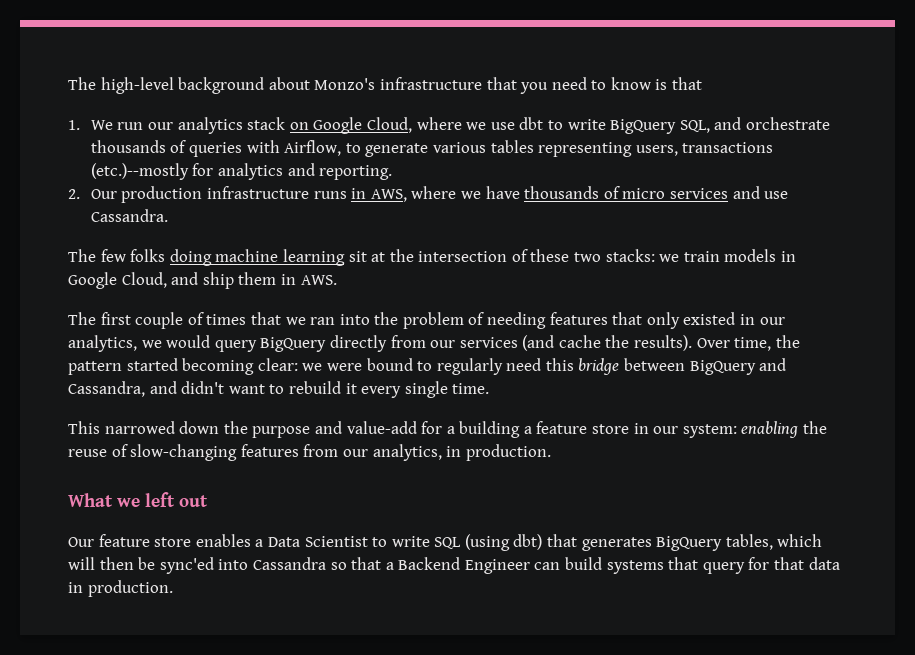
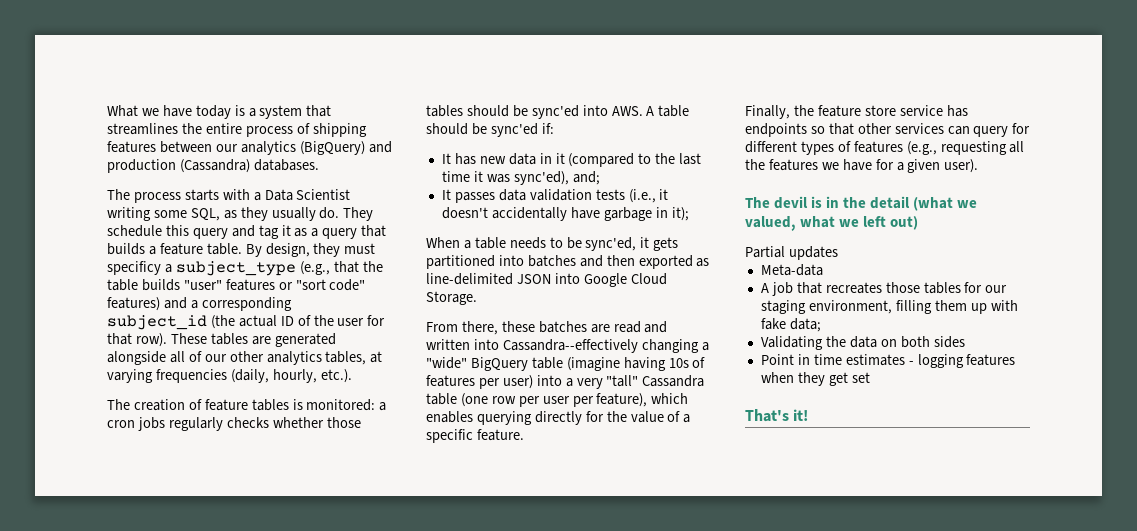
- The high-level background about Monzo's infrastructure that you need to know is that
- 1. We run our analytics stack on Google Cloud, where we use dbt to write BigQuery SQL, and orchestrate thousands of queries with Airflow, to generate various tables representing users, transactions (etc.)--mostly for analytics and reporting.
- 2. Our production infrastructure runs in AWS, where we have thousands of micro services and use Cassandra.
- The few folks doing machine learning sit at the intersection of these two stacks: we train models in Google Cloud, and ship them in AWS.
- The first couple of times that we ran into the problem of needing features that only existed in our analytics, we would query BigQuery directly from our services (and cache the results). Over time, the pattern started becoming clear: we were bound to regularly need this bridge between BigQuery and Cassandra, and didn't want to rebuild it every single time.
- This narrowed down the purpose and value-add for a building a feature store in our system: enabling the reuse of slow-changing features from our analytics, in production.
- What we left out
- Our feature store enables a Data Scientist to write SQL (using dbt) that generates BigQuery tables, which will then be sync'ed into Cassandra so that a Backend Engineer can build systems that query for that data in production.
+ What we have today is a system that streamlines the entire process of shipping features between our analytics (BigQuery) and production (Cassandra) databases.
+ The process starts with a Data Scientist writing some SQL, as they usually do. They schedule this query and tag it as a query that builds a feature table. By design, they must specificy a subject_type (e.g., that the table builds "user" features or "sort code" features) and a corresponding subject_id (the actual ID of the user for that row). These tables are generated alongside all of our other analytics tables, at varying frequencies (daily, hourly, etc.).
+ The creation of feature tables is monitored: a cron jobs regularly checks whether those tables should be sync'ed into AWS. A table should be sync'ed if:
+ It has new data in it (compared to the last time it was sync'ed), and;
+ It passes data validation tests (i.e., it doesn't accidentally have garbage in it);
+ When a table needs to be sync'ed, it gets partitioned into batches and then exported as line-delimited JSON into Google Cloud Storage.
+ From there, these batches are read and written into Cassandra--effectively changing a "wide" BigQuery table (imagine having 10s of features per user) into a very "tall" Cassandra table (one row per user per feature), which enables querying directly for the value of a specific feature.
+ Finally, the feature store service has endpoints so that other services can query for different types of features (e.g., requesting all the features we have for a given user).
+ The devil is in the detail (what we valued, what we left out)
+ Partial updates
+ Meta-data
+ A job that recreates those tables for our staging environment, filling them up with fake data;
+ Validating the data on both sides
+ Point in time estimates - logging features when they get set
+ That's it!

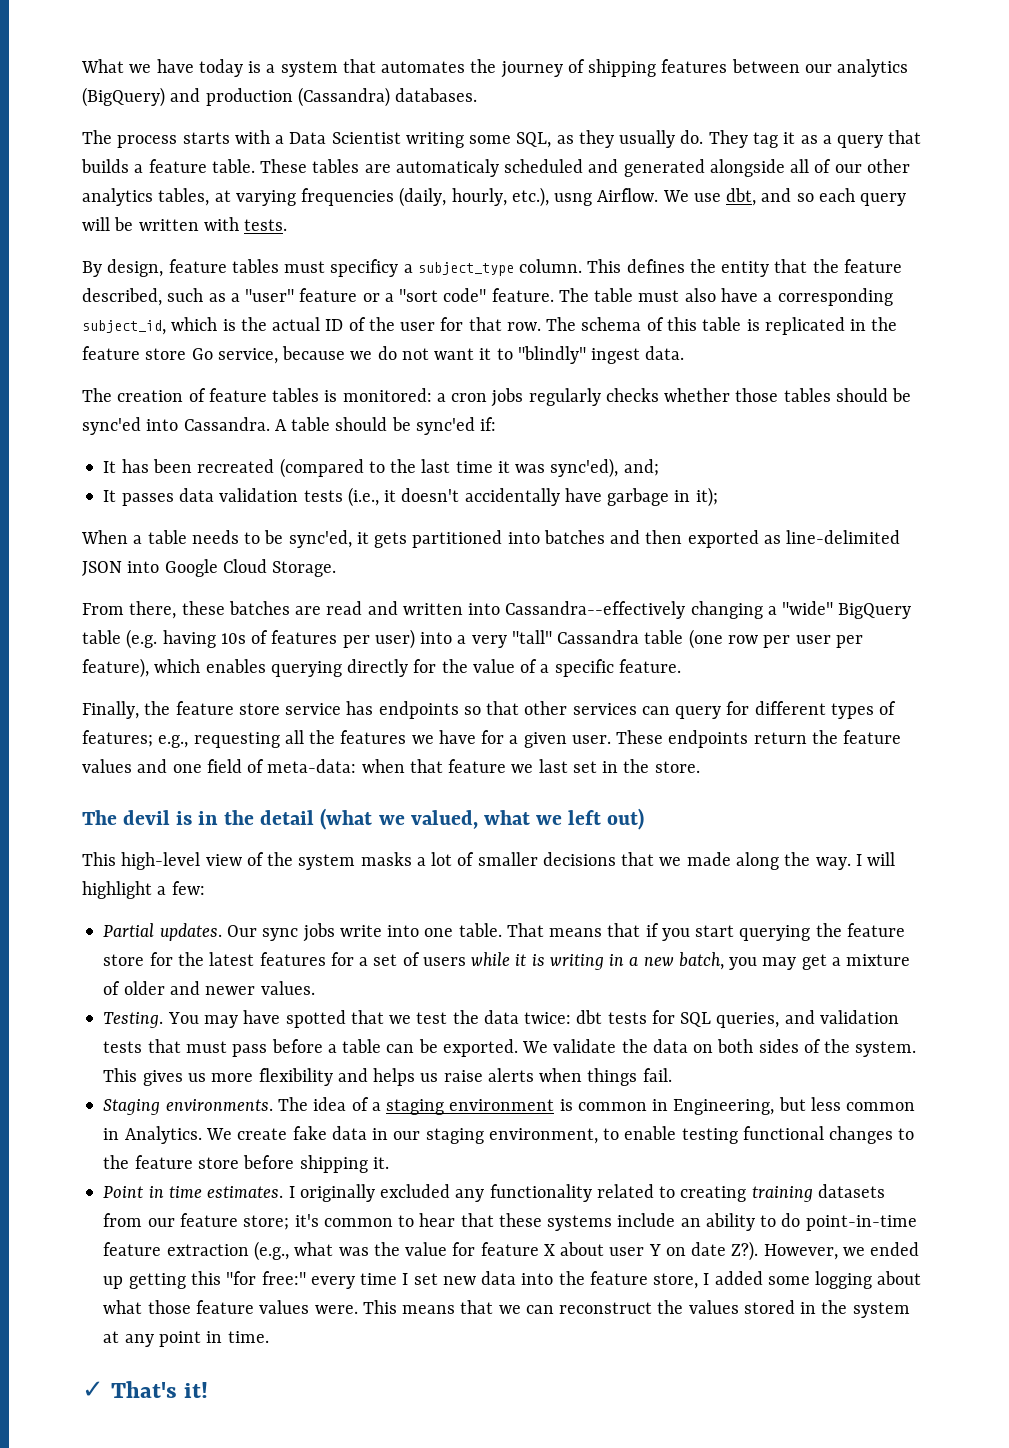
- What we have today is a system that streamlines the entire process of shipping features between our analytics (BigQuery) and production (Cassandra) databases.
+ What we have today is a system that automates the journey of shipping features between our analytics (BigQuery) and production (Cassandra) databases.
- They schedule this query and tag it as a query that builds a feature table.
+ They tag it as a query that builds a feature table.
- By design, they must specificy a subject_type (e.g., that the table builds "user" features or "sort code" features) and a corresponding subject_id (the actual ID of the user for that row). These tables are generated alongside all of our other analytics tables, at varying frequencies (daily, hourly, etc.).
+ These tables are automaticaly scheduled and generated alongside all of our other analytics tables, at varying frequencies (daily, hourly, etc.), usng Airflow. We use dbt, and so each query will be written with tests.
+ By design, feature tables must specificy a subject_type column. This defines the entity that the feature described, such as a "user" feature or a "sort code" feature. The table must also have a corresponding subject_id, which is the actual ID of the user for that row. The schema of this table is replicated in the feature store Go service, because we do not want it to "blindly" ingest data.
- The creation of feature tables is monitored: a cron jobs regularly checks whether those tables should be sync'ed into AWS. A table should be sync'ed if:
+ The creation of feature tables is monitored: a cron jobs regularly checks whether those tables should be sync'ed into Cassandra. A table should be sync'ed if:
- It has new data in it (compared to the last time it was sync'ed), and;
+ It has been recreated (compared to the last time it was sync'ed), and;
- From there, these batches are read and written into Cassandra--effectively changing a "wide" BigQuery table (imagine having 10s of features per user) into a very "tall" Cassandra table (one row per user per feature), which enables querying directly for the value of a specific feature.
+ From there, these batches are read and written into Cassandra--effectively changing a "wide" BigQuery table (e.g. having 10s of features per user) into a very "tall" Cassandra table (one row per user per feature), which enables querying directly for the value of a specific feature.
- Finally, the feature store service has endpoints so that other services can query for different types of features (e.g., requesting all the features we have for a given user).
+ Finally, the feature store service has endpoints so that other services can query for different types of features; e.g., requesting all the features we have for a given user. These endpoints return the feature values and one field of meta-data: when that feature we last set in the store.
- Partial updates
- Meta-data
- A job that recreates those tables for our staging environment, filling them up with fake data;
- Validating the data on both sides
- Point in time estimates - logging features when they get set
- That's it!
+ This high-level view of the system masks a lot of smaller decisions that we made along the way. I will highlight a few:
+ Partial updates. Our sync jobs write into one table. That means that if you start querying the feature store for the latest features for a set of users while it is writing in a new batch, you may get a mixture of older and newer values.
+ Testing. You may have spotted that we test the data twice: dbt tests for SQL queries, and validation tests that must pass before a table can be exported. We validate the data on both sides of the system. This gives us more flexibility and helps us raise alerts when things fail.
+ Staging environments. The idea of a staging environment is common in Engineering, but less common in Analytics. We create fake data in our staging environment, to enable testing functional changes to the feature store before shipping it.
+ Point in time estimates. I originally excluded any functionality related to creating training datasets from our feature store; it's common to hear that these systems include an ability to do point-in-time feature extraction (e.g., what was the value for feature X about user Y on date Z?). However, we ended up getting this "for free:" every time I set new data into the feature store, I added some logging about what those feature values were. This means that we can reconstruct the values stored in the system at any point in time.
+ ✓ That's it!

